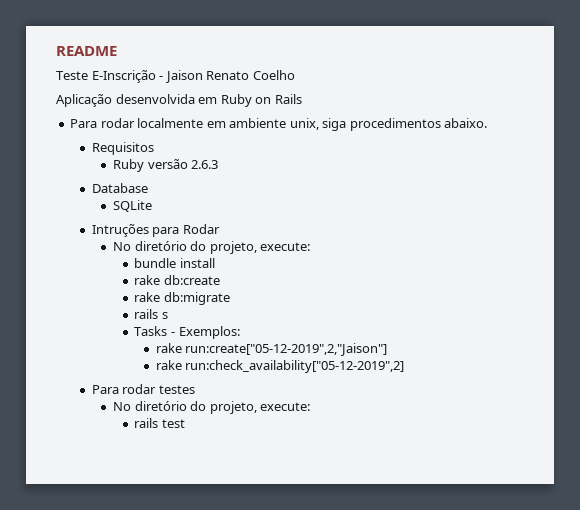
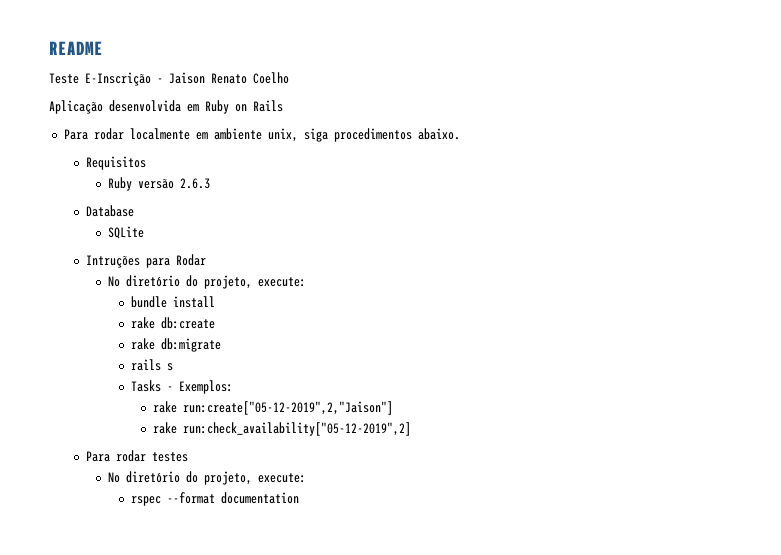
- rails test
+ rspec --format documentation

